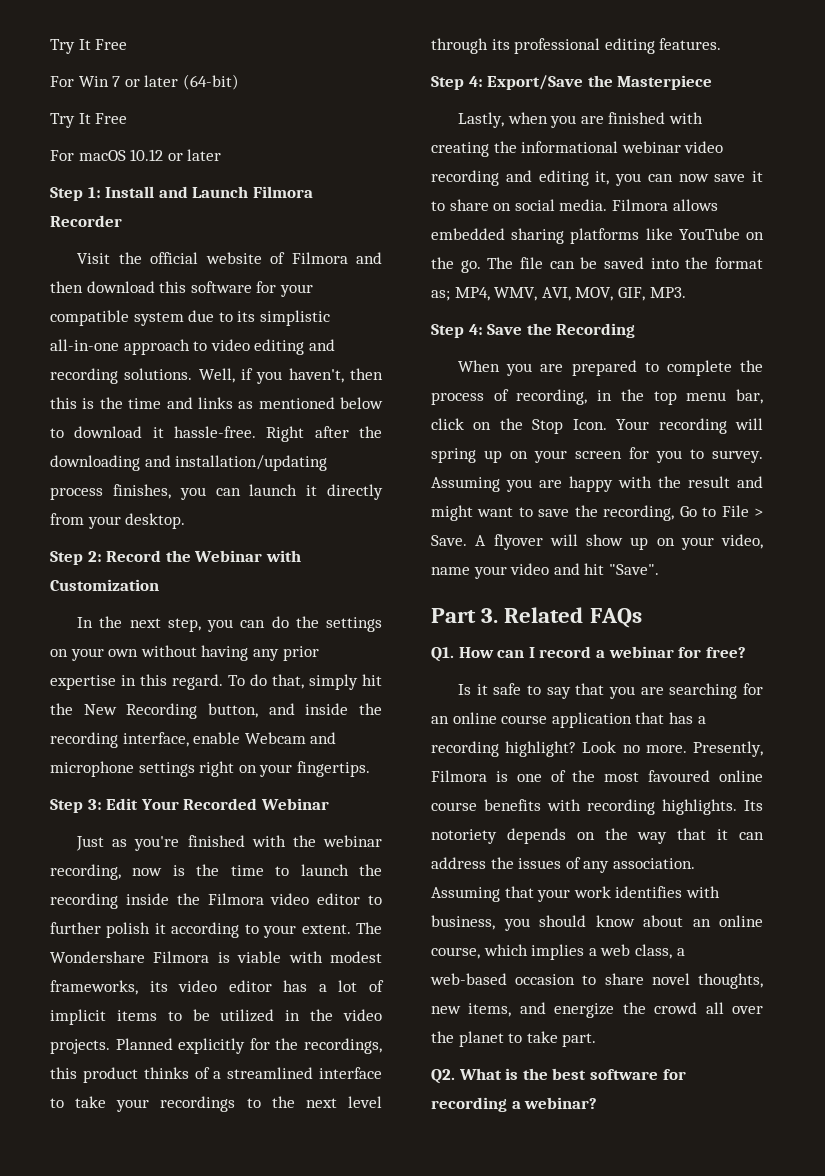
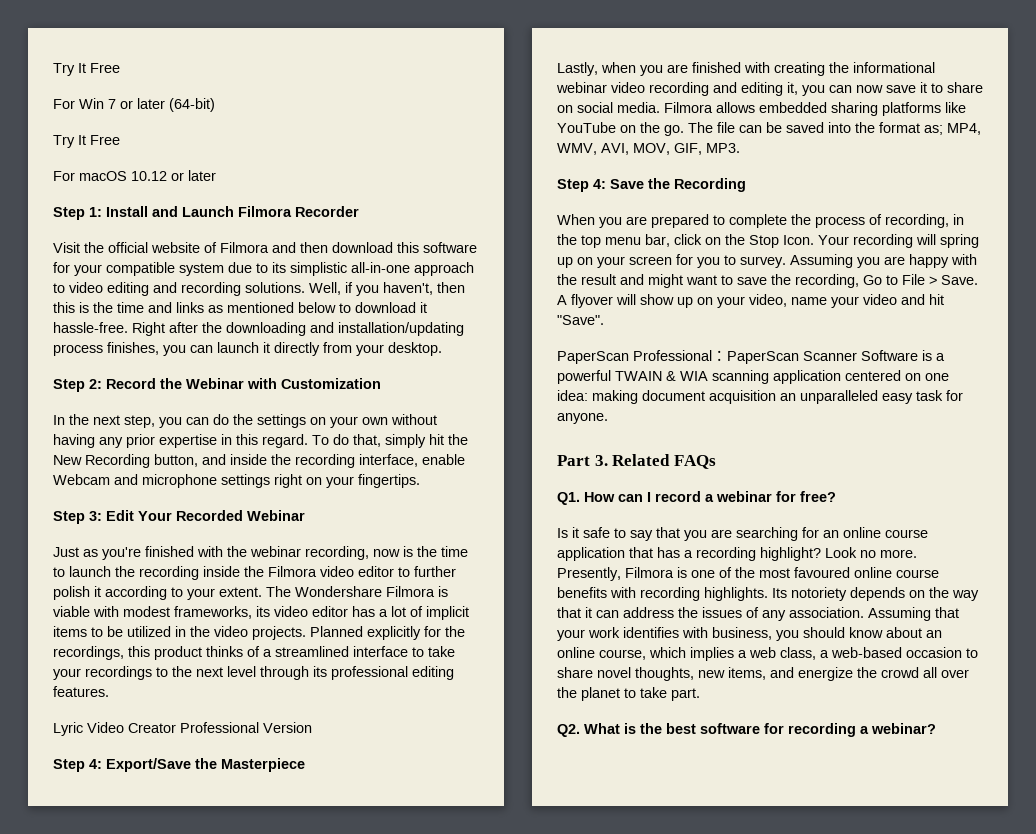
+ Lyric Video Creator Professional Version
+ PaperScan Professional：PaperScan Scanner Software is a powerful TWAIN & WIA scanning application centered on one idea: making document acquisition an unparalleled easy task for anyone.

